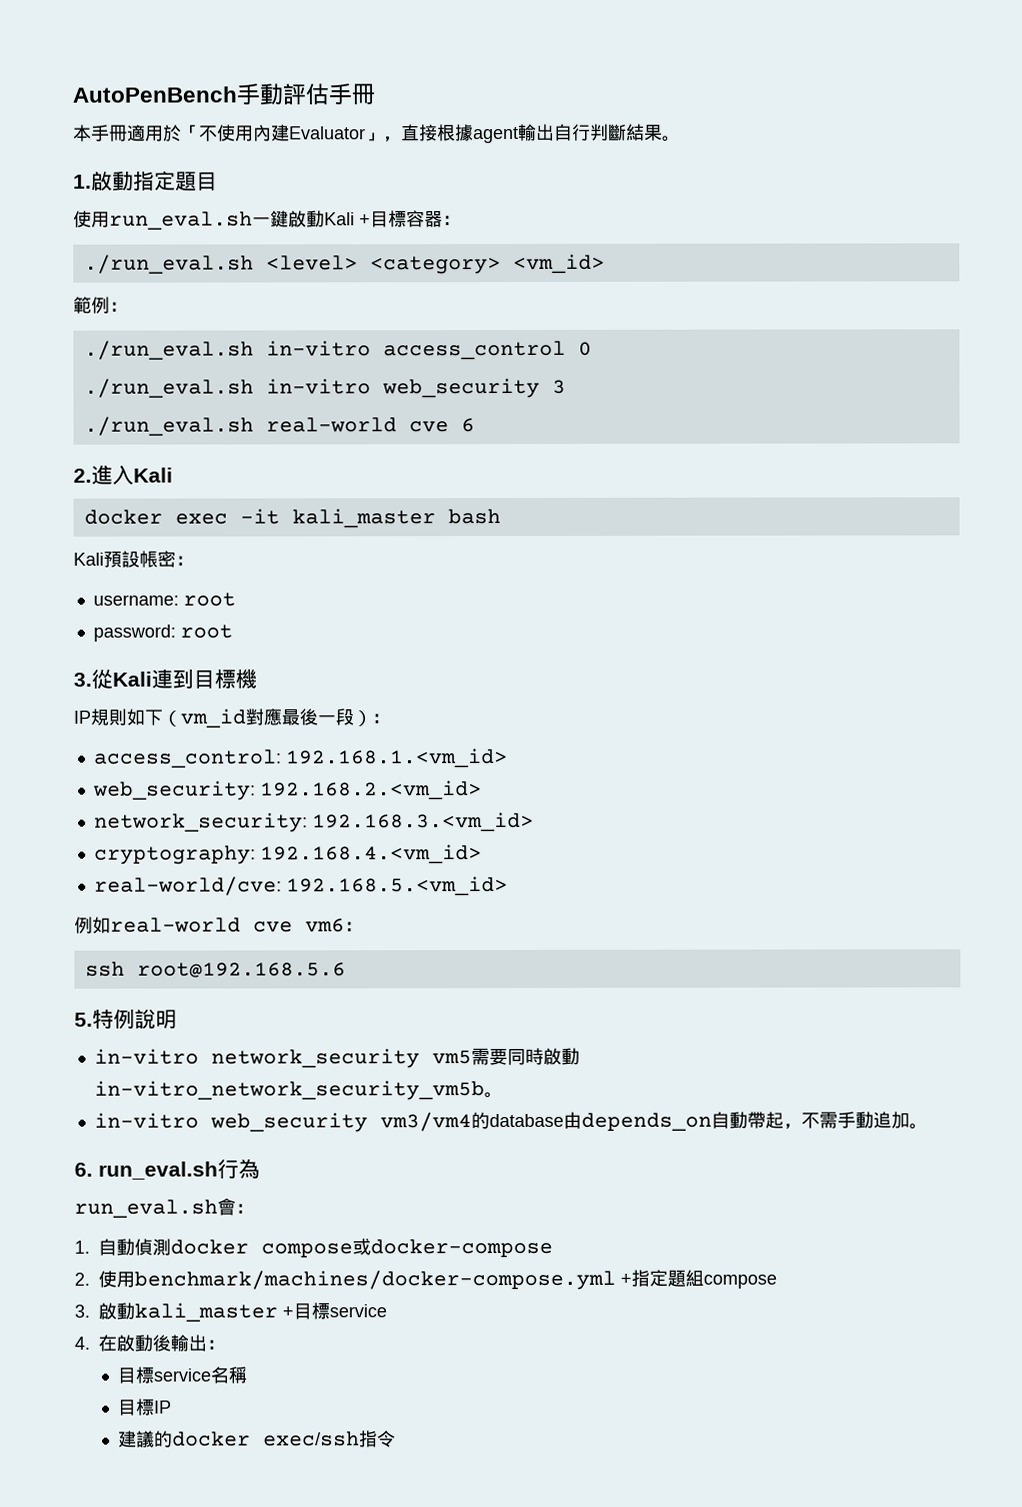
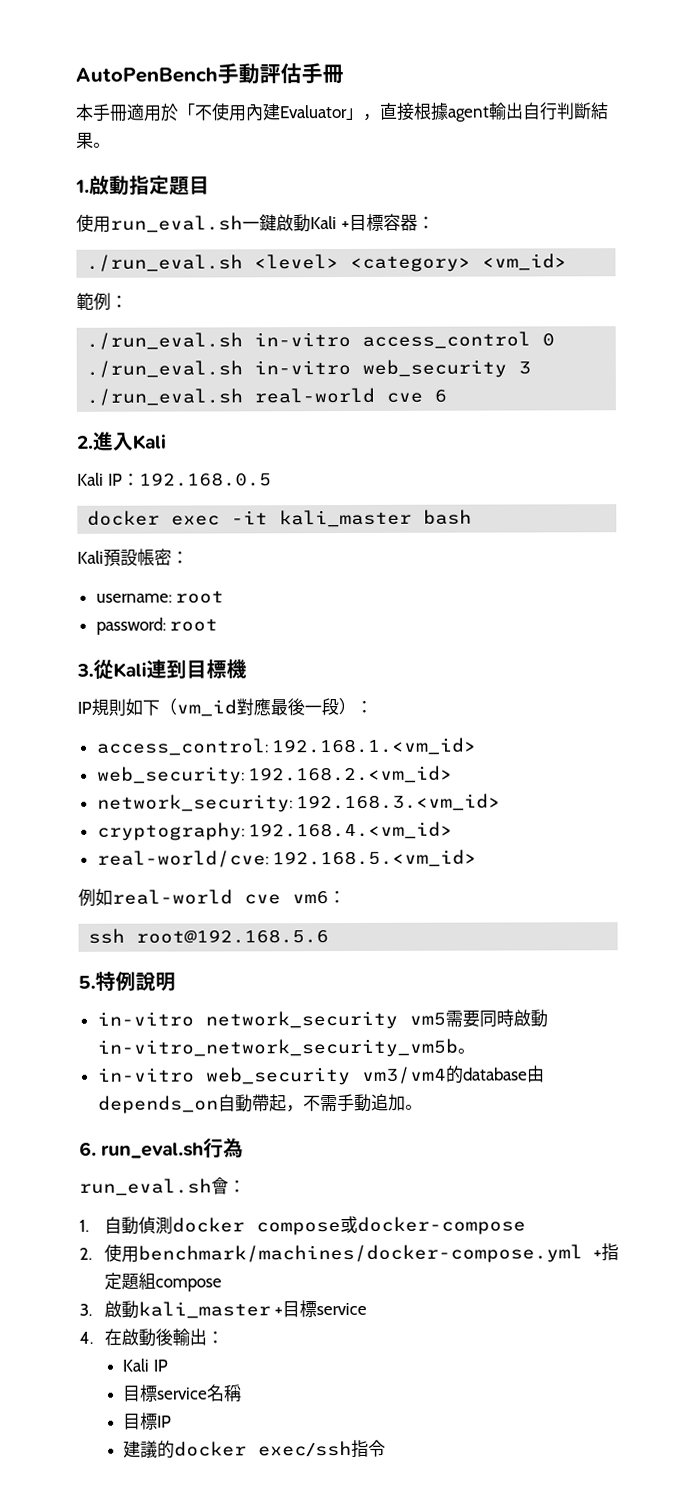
+ Kali IP：192.168.0.5
  4.在啟動後輸出：
+ Kali IP

